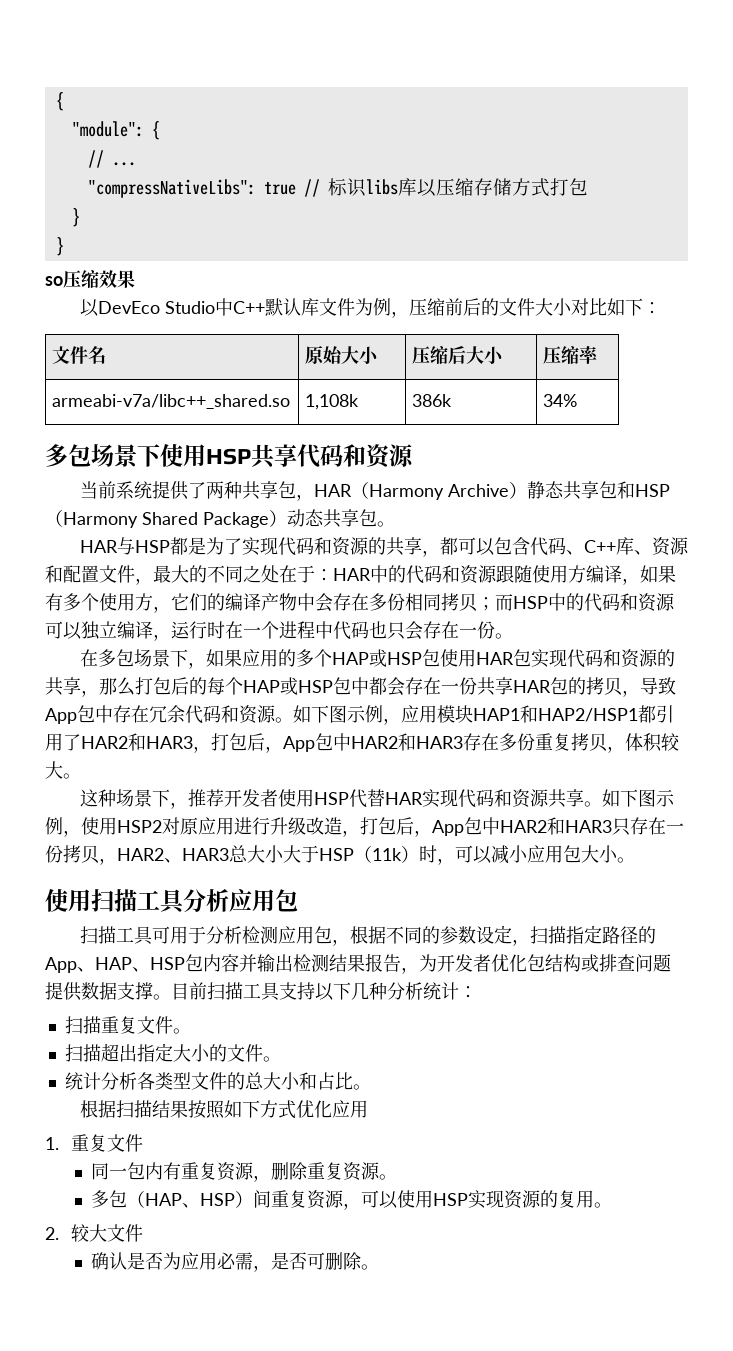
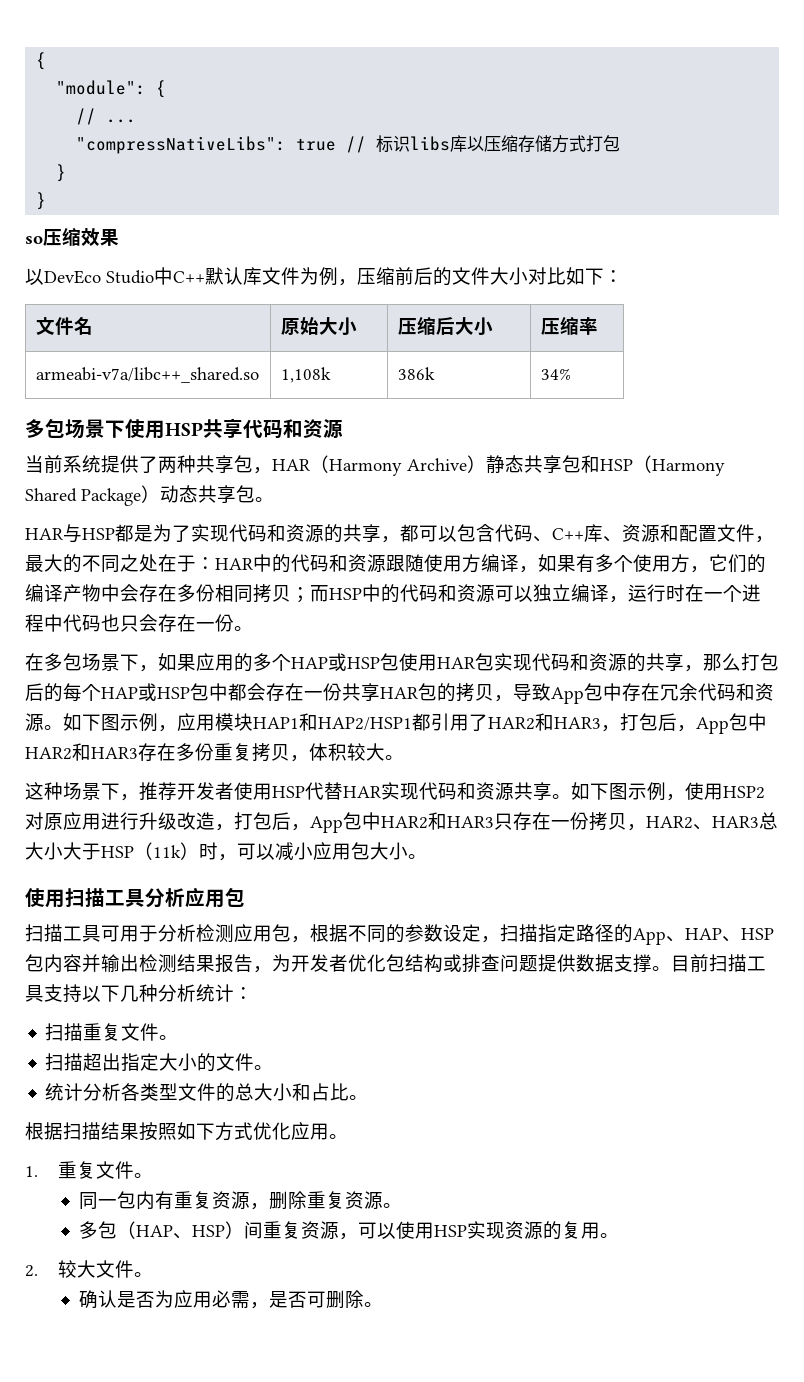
- 根据扫描结果按照如下方式优化应用
+ 根据扫描结果按照如下方式优化应用。
- 1.重复文件
+ 1.重复文件。
- 2.较大文件
+ 2.较大文件。

